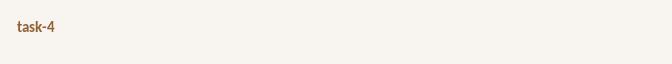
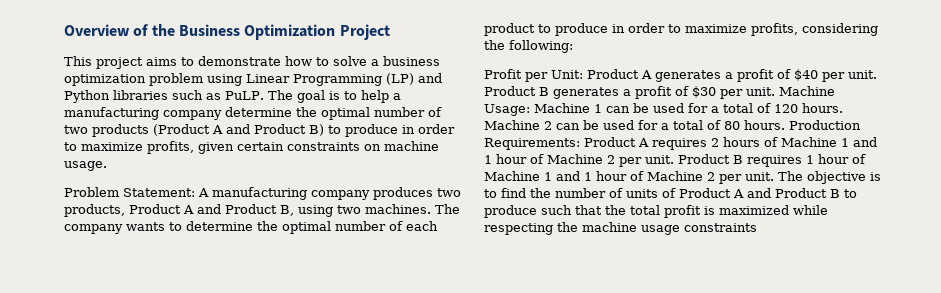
- task-4
+ Overview of the Business Optimization Project
+ This project aims to demonstrate how to solve a business optimization problem using Linear Programming (LP) and Python libraries such as PuLP. The goal is to help a manufacturing company determine the optimal number of two products (Product A and Product B) to produce in order to maximize profits, given certain constraints on machine usage.
+ Problem Statement: A manufacturing company produces two products, Product A and Product B, using two machines. The company wants to determine the optimal number of each product to produce in order to maximize profits, considering the following:
+ Profit per Unit: Product A generates a profit of $40 per unit. Product B generates a profit of $30 per unit. Machine Usage: Machine 1 can be used for a total of 120 hours. Machine 2 can be used for a total of 80 hours. Production Requirements: Product A requires 2 hours of Machine 1 and 1 hour of Machine 2 per unit. Product B requires 1 hour of Machine 1 and 1 hour of Machine 2 per unit. The objective is to find the number of units of Product A and Product B to produce such that the total profit is maximized while respecting the machine usage constraints

